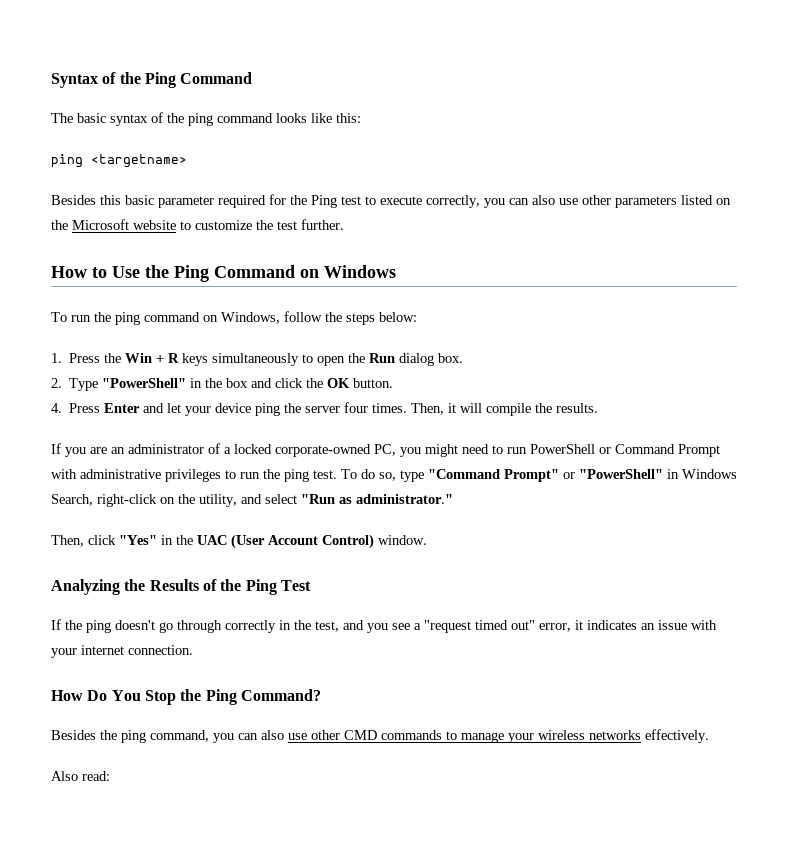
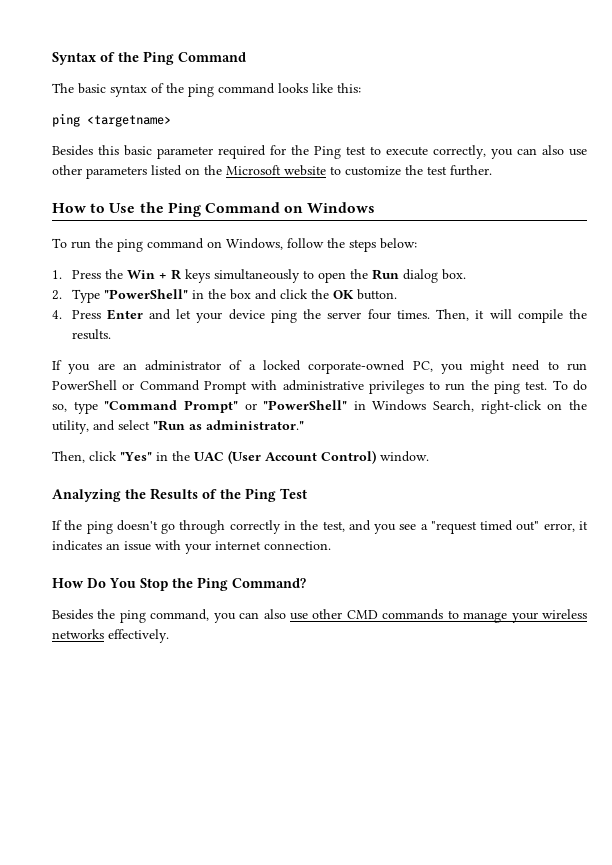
- Also read:

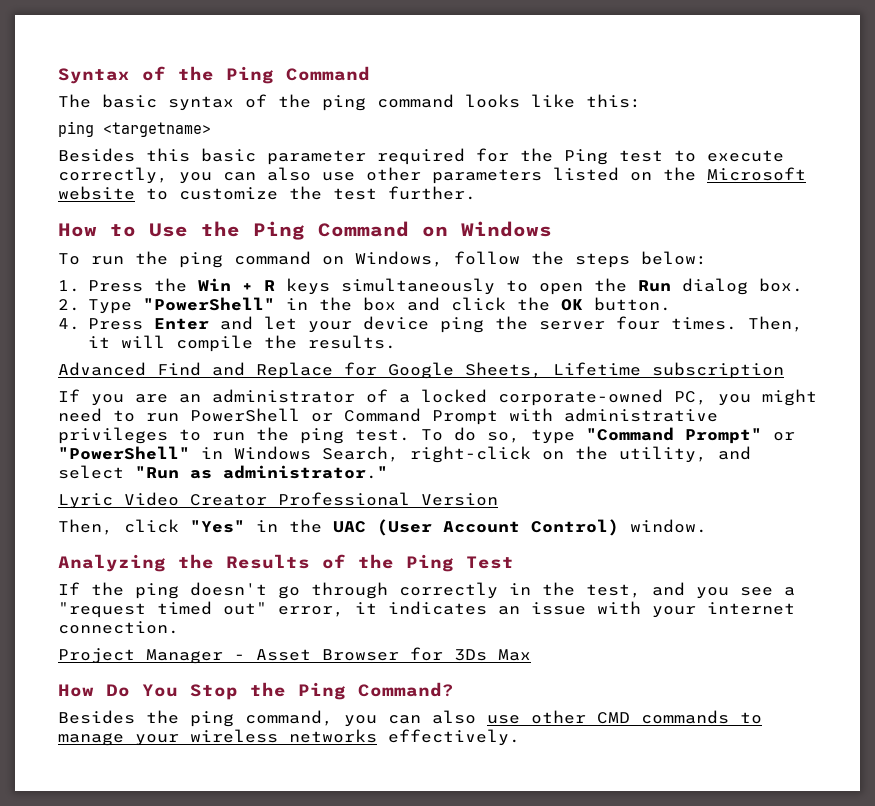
+ Advanced Find and Replace for Google Sheets, Lifetime subscription
+ Lyric Video Creator Professional Version
+ Project Manager - Asset Browser for 3Ds Max

